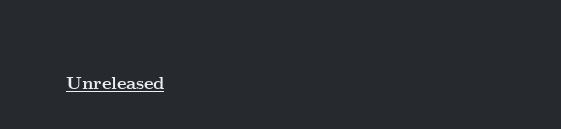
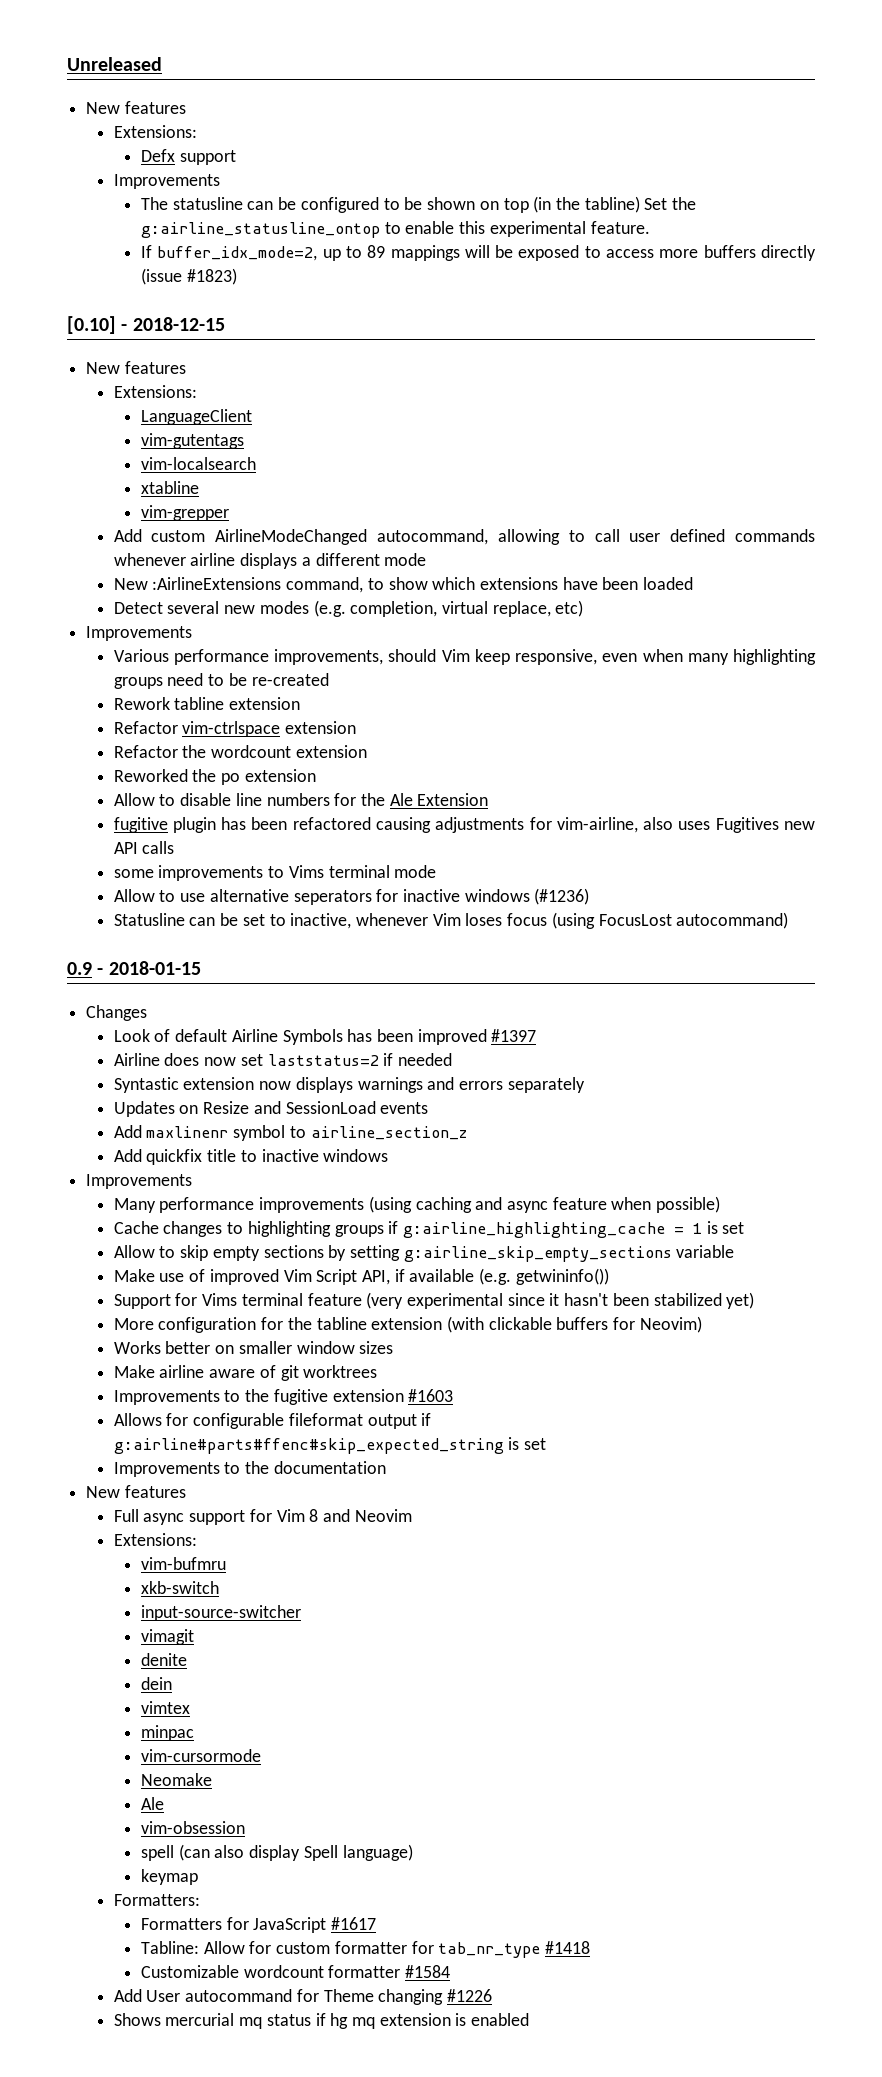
  Unreleased
+ New features
+ Extensions:
+ Defx support
+ Improvements
+ The statusline can be configured to be shown on top (in the tabline) Set the g:airline_statusline_ontop to enable this experimental feature.
+ If buffer_idx_mode=2, up to 89 mappings will be exposed to access more buffers directly (issue #1823)
+ [0.10] - 2018-12-15
+ New features
+ Extensions:
+ LanguageClient
+ vim-gutentags
+ vim-localsearch
+ xtabline
+ vim-grepper
+ Add custom AirlineModeChanged autocommand, allowing to call user defined commands whenever airline displays a different mode
+ New :AirlineExtensions command, to show which extensions have been loaded
+ Detect several new modes (e.g. completion, virtual replace, etc)
+ Improvements
+ Various performance improvements, should Vim keep responsive, even when many highlighting groups need to be re-created
+ Rework tabline extension
+ Refactor vim-ctrlspace extension
+ Refactor the wordcount extension
+ Reworked the po extension
+ Allow to disable line numbers for the Ale Extension
+ fugitive plugin has been refactored causing adjustments for vim-airline, also uses Fugitives new API calls
+ some improvements to Vims terminal mode
+ Allow to use alternative seperators for inactive windows (#1236)
+ Statusline can be set to inactive, whenever Vim loses focus (using FocusLost autocommand)
+ 0.9 - 2018-01-15
+ Changes
+ Look of default Airline Symbols has been improved #1397
+ Airline does now set laststatus=2 if needed
+ Syntastic extension now displays warnings and errors separately
+ Updates on Resize and SessionLoad events
+ Add maxlinenr symbol to airline_section_z
+ Add quickfix title to inactive windows
+ Improvements
+ Many performance improvements (using caching and async feature when possible)
+ Cache changes to highlighting groups if g:airline_highlighting_cache = 1 is set
+ Allow to skip empty sections by setting g:airline_skip_empty_sections variable
+ Make use of improved Vim Script API, if available (e.g. getwininfo())
+ Support for Vims terminal feature (very experimental since it hasn't been stabilized yet)
+ More configuration for the tabline extension (with clickable buffers for Neovim)
+ Works better on smaller window sizes
+ Make airline aware of git worktrees
+ Improvements to the fugitive extension #1603
+ Allows for configurable fileformat output if g:airline#parts#ffenc#skip_expected_string is set
+ Improvements to the documentation
+ New features
+ Full async support for Vim 8 and Neovim
+ Extensions:
+ vim-bufmru
+ xkb-switch
+ input-source-switcher
+ vimagit
+ denite
+ dein
+ vimtex
+ minpac
+ vim-cursormode
+ Neomake
+ Ale
+ vim-obsession
+ spell (can also display Spell language)
+ keymap
+ Formatters:
+ Formatters for JavaScript #1617
+ Tabline: Allow for custom formatter for tab_nr_type #1418
+ Customizable wordcount formatter #1584
+ Add User autocommand for Theme changing #1226
+ Shows mercurial mq status if hg mq extension is enabled

